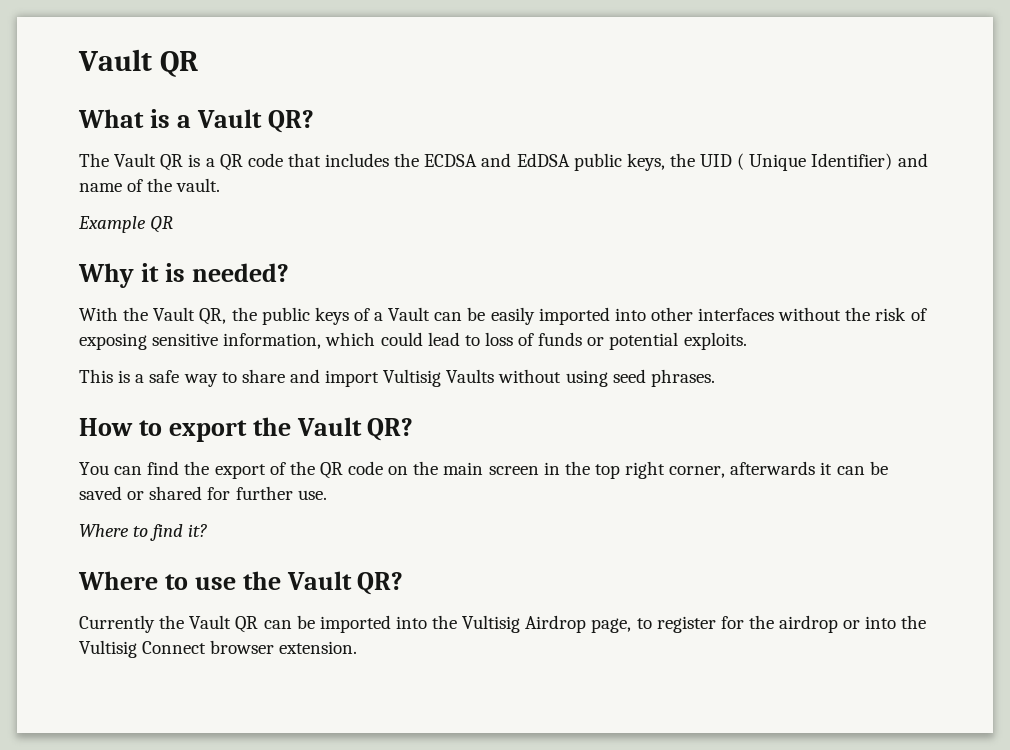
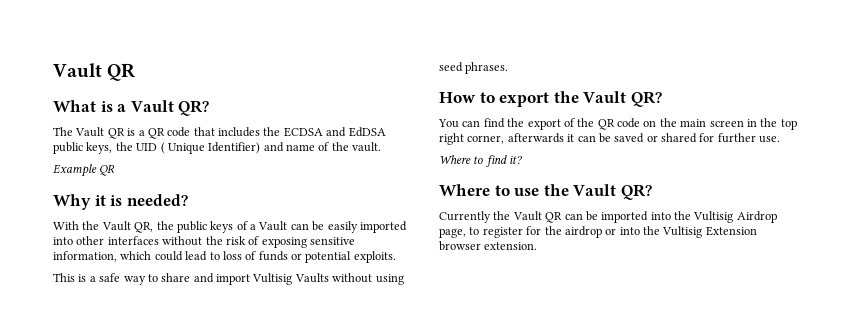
- Currently the Vault QR can be imported into the Vultisig Airdrop page, to register for the airdrop or into the Vultisig Connect browser extension.
+ Currently the Vault QR can be imported into the Vultisig Airdrop page, to register for the airdrop or into the Vultisig Extension browser extension.

